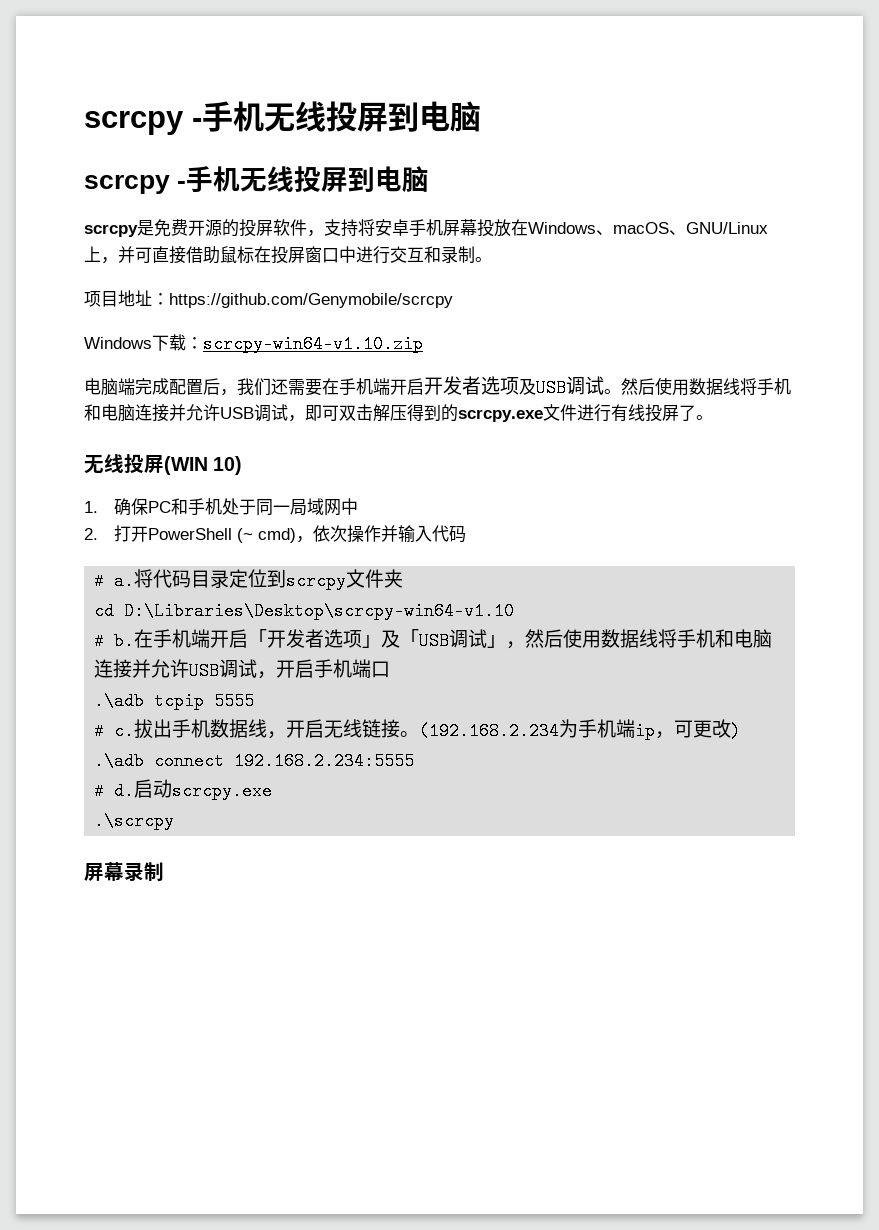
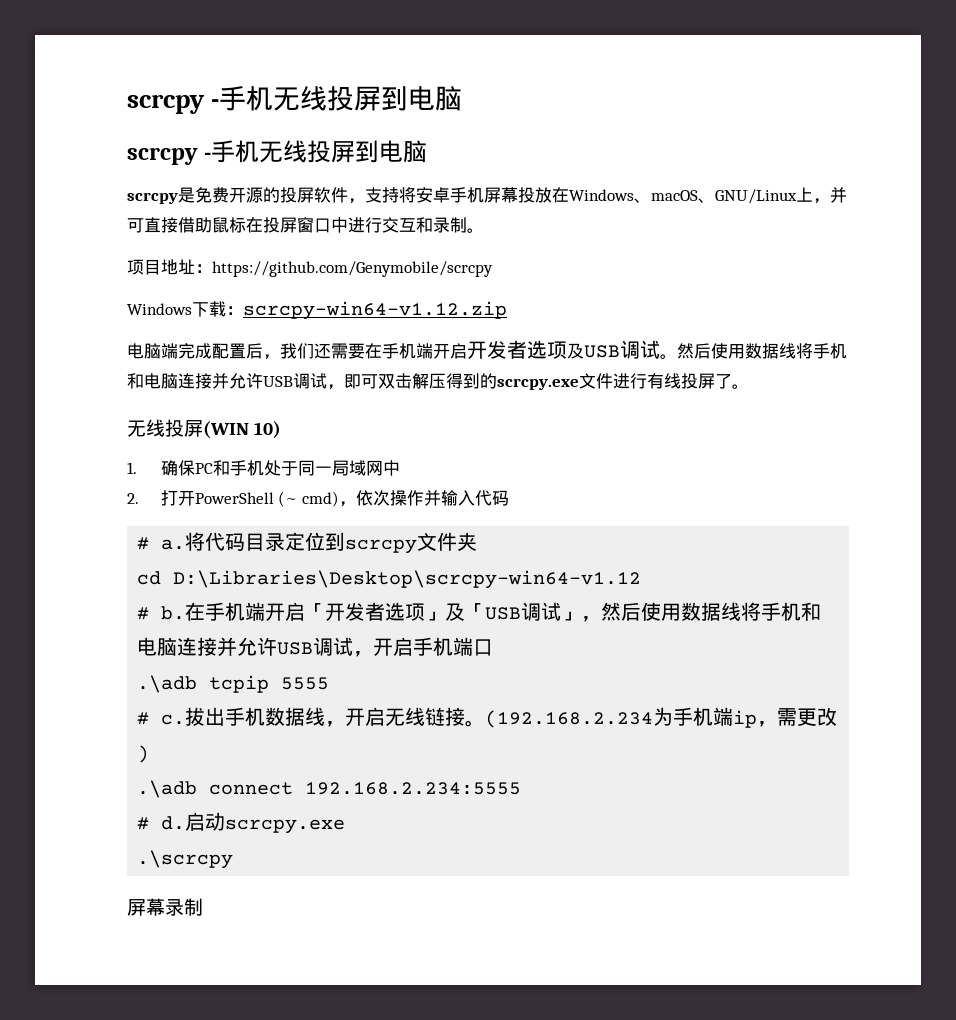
- Windows下载：scrcpy-win64-v1.10.zip
+ Windows下载：scrcpy-win64-v1.12.zip
- cd D:\Libraries\Desktop\scrcpy-win64-v1.10
+ cd D:\Libraries\Desktop\scrcpy-win64-v1.12
- (192.168.2.234为手机端ip，可更改)
+ (192.168.2.234为手机端ip，需更改)

